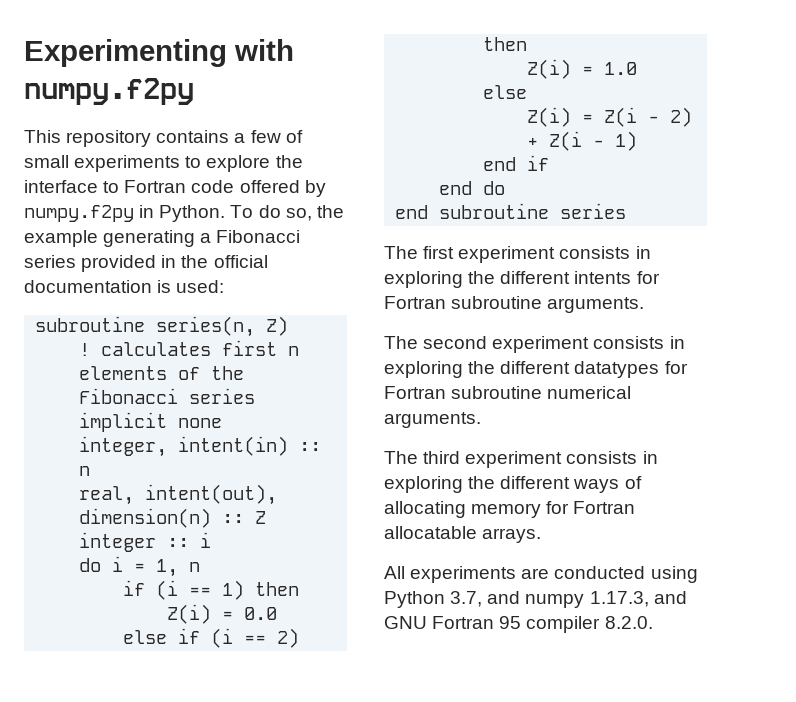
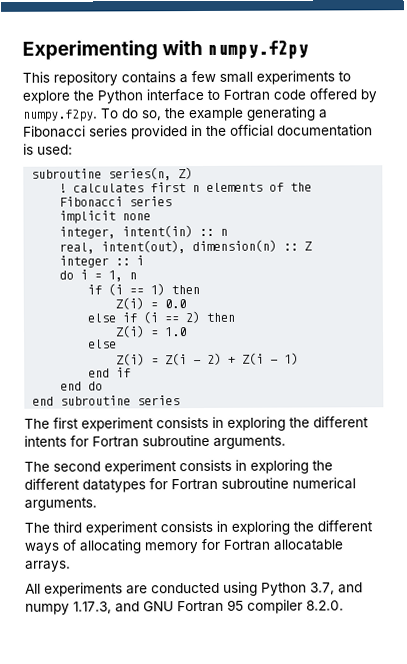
- This repository contains a few of small experiments to explore the interface to Fortran code offered by numpy.f2py in Python. To do so, the example generating a Fibonacci series provided in the official documentation is used:
+ This repository contains a few small experiments to explore the Python interface to Fortran code offered by numpy.f2py. To do so, the example generating a Fibonacci series provided in the official documentation is used:

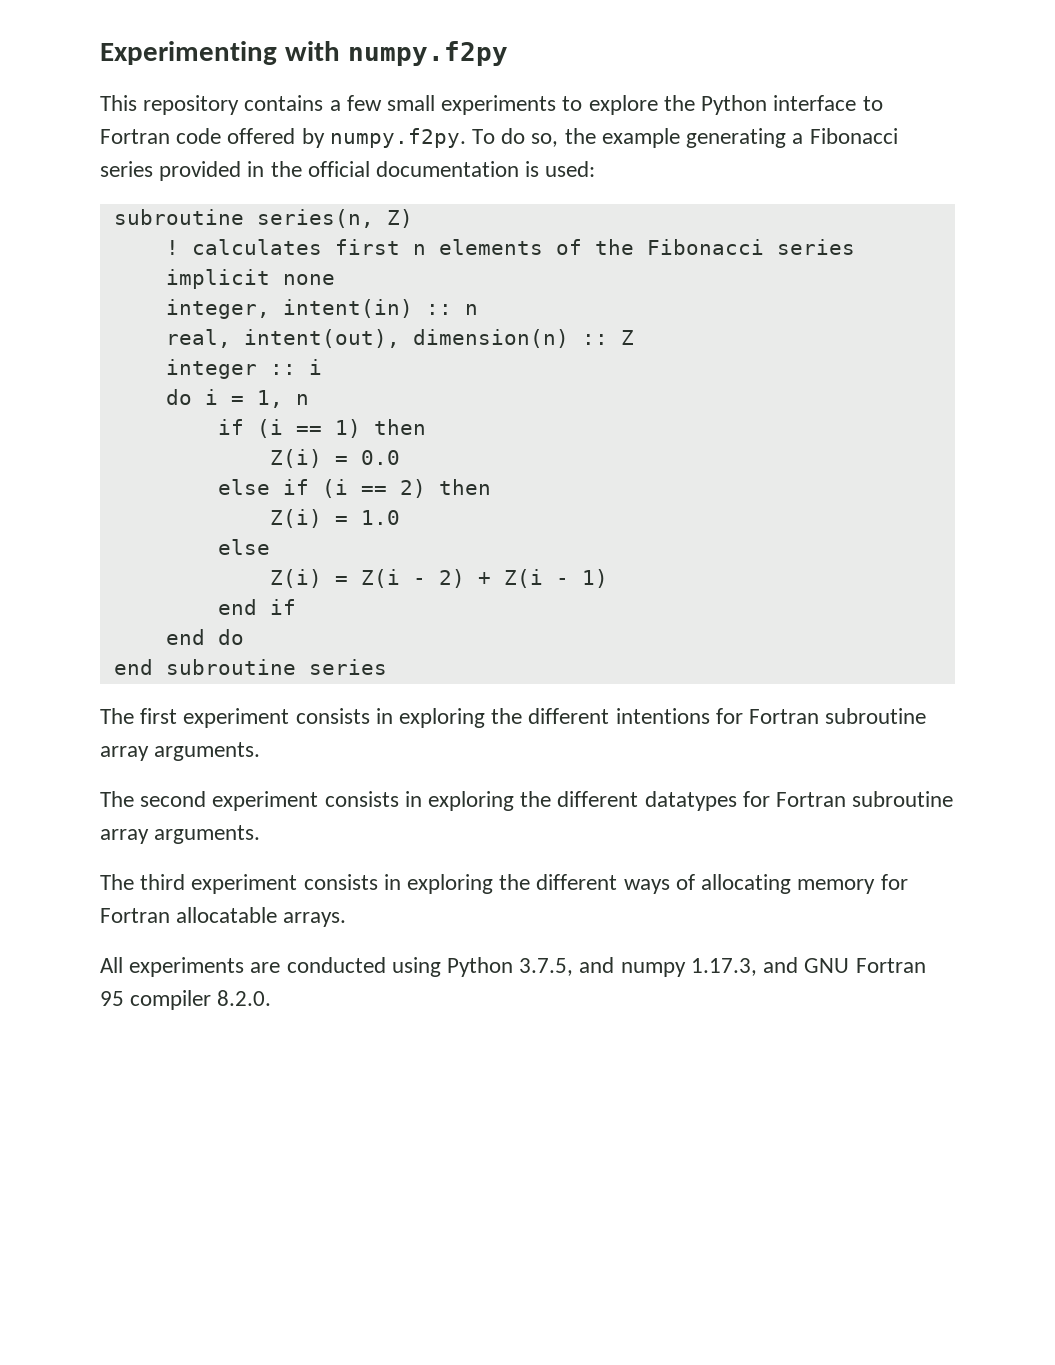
- The first experiment consists in exploring the different intents for Fortran subroutine arguments.
+ The first experiment consists in exploring the different intentions for Fortran subroutine array arguments.
- The second experiment consists in exploring the different datatypes for Fortran subroutine numerical arguments.
+ The second experiment consists in exploring the different datatypes for Fortran subroutine array arguments.
- All experiments are conducted using Python 3.7, and numpy 1.17.3, and GNU Fortran 95 compiler 8.2.0.
+ All experiments are conducted using Python 3.7.5, and numpy 1.17.3, and GNU Fortran 95 compiler 8.2.0.

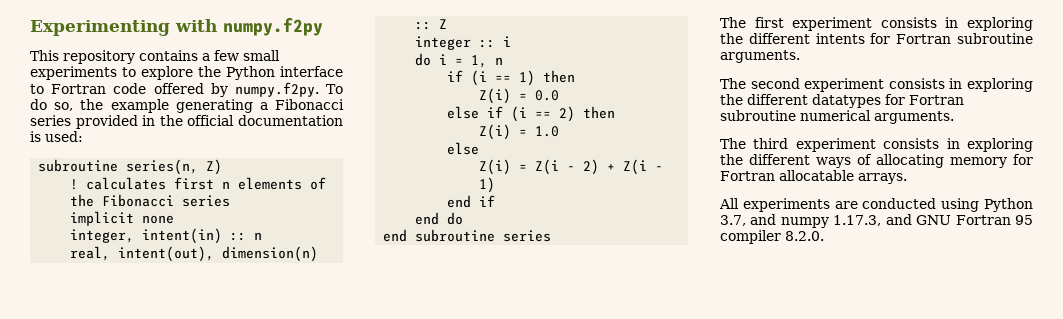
- The first experiment consists in exploring the different intentions for Fortran subroutine array arguments.
+ The first experiment consists in exploring the different intents for Fortran subroutine arguments.
- The second experiment consists in exploring the different datatypes for Fortran subroutine array arguments.
+ The second experiment consists in exploring the different datatypes for Fortran subroutine numerical arguments.
- All experiments are conducted using Python 3.7.5, and numpy 1.17.3, and GNU Fortran 95 compiler 8.2.0.
+ All experiments are conducted using Python 3.7, and numpy 1.17.3, and GNU Fortran 95 compiler 8.2.0.

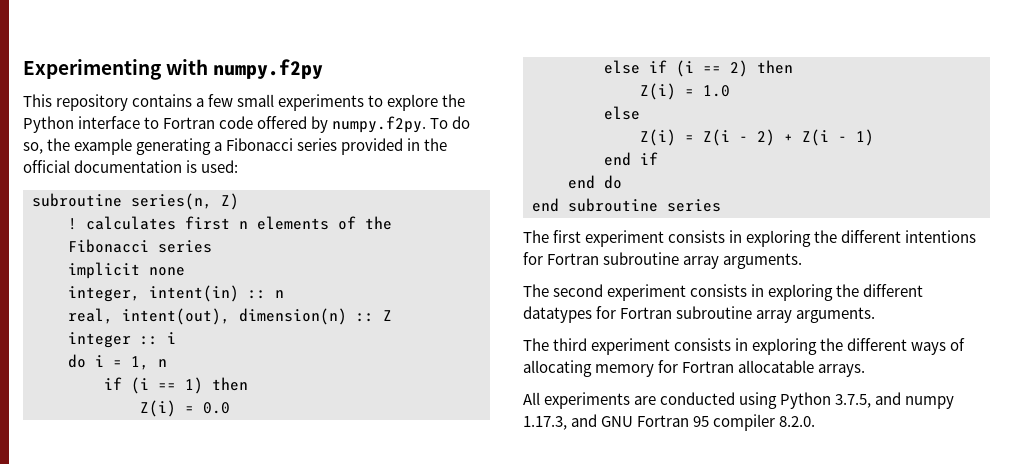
- The first experiment consists in exploring the different intents for Fortran subroutine arguments.
+ The first experiment consists in exploring the different intentions for Fortran subroutine array arguments.
- The second experiment consists in exploring the different datatypes for Fortran subroutine numerical arguments.
+ The second experiment consists in exploring the different datatypes for Fortran subroutine array arguments.
- All experiments are conducted using Python 3.7, and numpy 1.17.3, and GNU Fortran 95 compiler 8.2.0.
+ All experiments are conducted using Python 3.7.5, and numpy 1.17.3, and GNU Fortran 95 compiler 8.2.0.

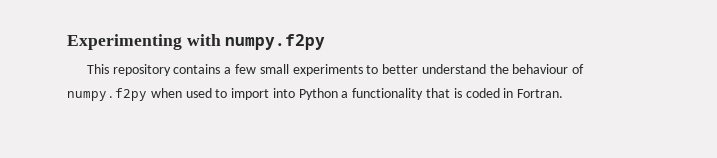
- This repository contains a few small experiments to explore the Python interface to Fortran code offered by numpy.f2py. To do so, the example generating a Fibonacci series provided in the official documentation is used:
- subroutine series(n, Z)
- ! calculates first n elements of the Fibonacci series
- implicit none
- integer, intent(in) :: n
- real, intent(out), dimension(n) :: Z
- integer :: i
- do i = 1, n
- if (i == 1) then
- Z(i) = 0.0
- else if (i == 2) then
- Z(i) = 1.0
- else
- Z(i) = Z(i - 2) + Z(i - 1)
- end if
- end do
- end subroutine series
- The first experiment consists in exploring the different intentions for Fortran subroutine array arguments.
- The second experiment consists in exploring the different datatypes for Fortran subroutine array arguments.
- The third experiment consists in exploring the different ways of allocating memory for Fortran allocatable arrays.
- All experiments are conducted using Python 3.7.5, and numpy 1.17.3, and GNU Fortran 95 compiler 8.2.0.
+ This repository contains a few small experiments to better understand the behaviour of numpy.f2py when used to import into Python a functionality that is coded in Fortran.

